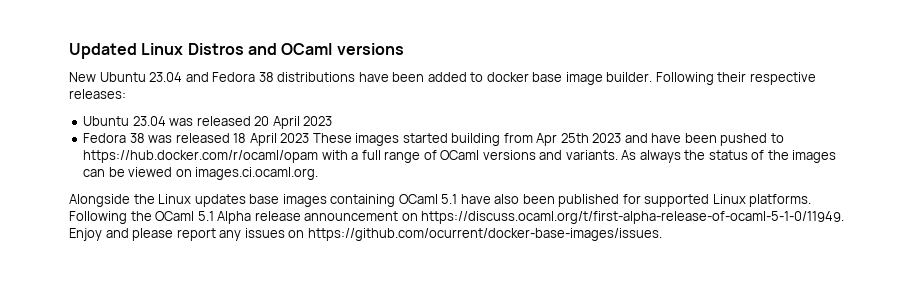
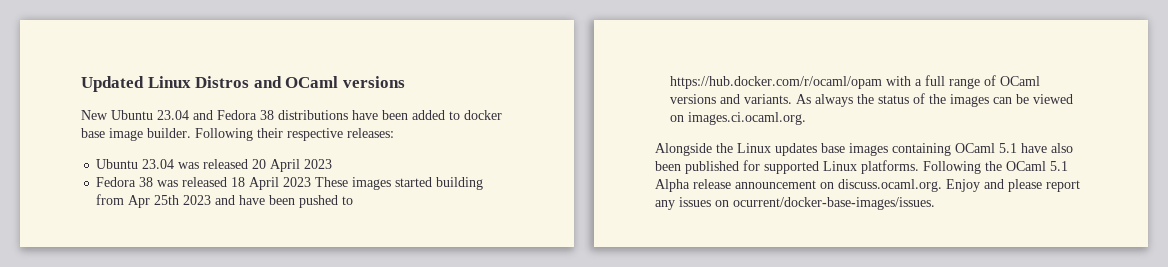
- Following the OCaml 5.1 Alpha release announcement on https://discuss.ocaml.org/t/first-alpha-release-of-ocaml-5-1-0/11949. Enjoy and please report any issues on https://github.com/ocurrent/docker-base-images/issues.
+ Following the OCaml 5.1 Alpha release announcement on discuss.ocaml.org. Enjoy and please report any issues on ocurrent/docker-base-images/issues.

